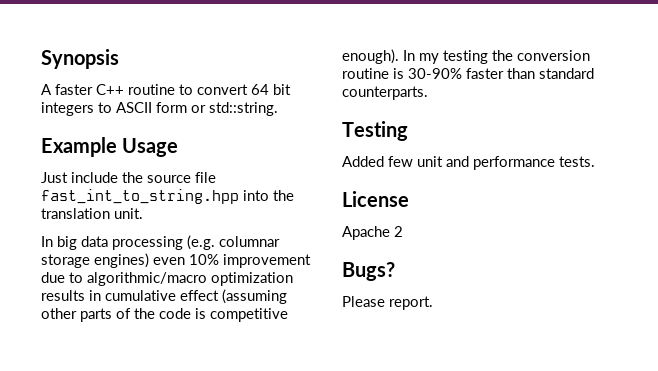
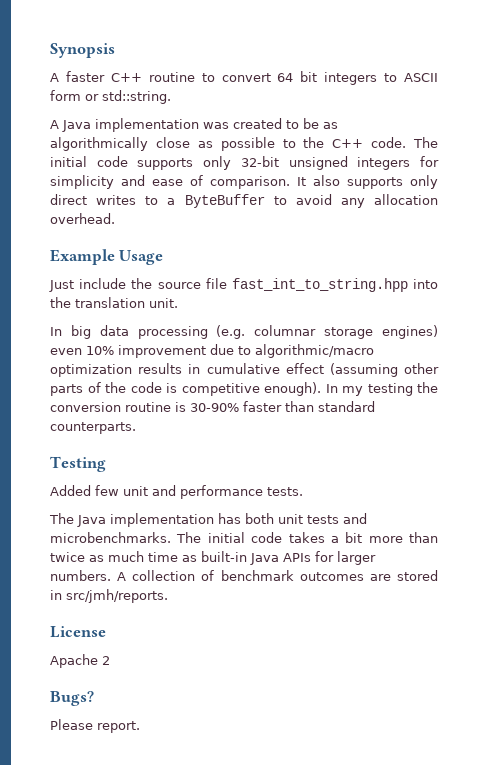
+ A Java implementation was created to be as algorithmically close as possible to the C++ code. The initial code supports only 32-bit unsigned integers for simplicity and ease of comparison. It also supports only direct writes to a ByteBuffer to avoid any allocation overhead.
+ The Java implementation has both unit tests and microbenchmarks. The initial code takes a bit more than twice as much time as built-in Java APIs for larger numbers. A collection of benchmark outcomes are stored in src/jmh/reports.

